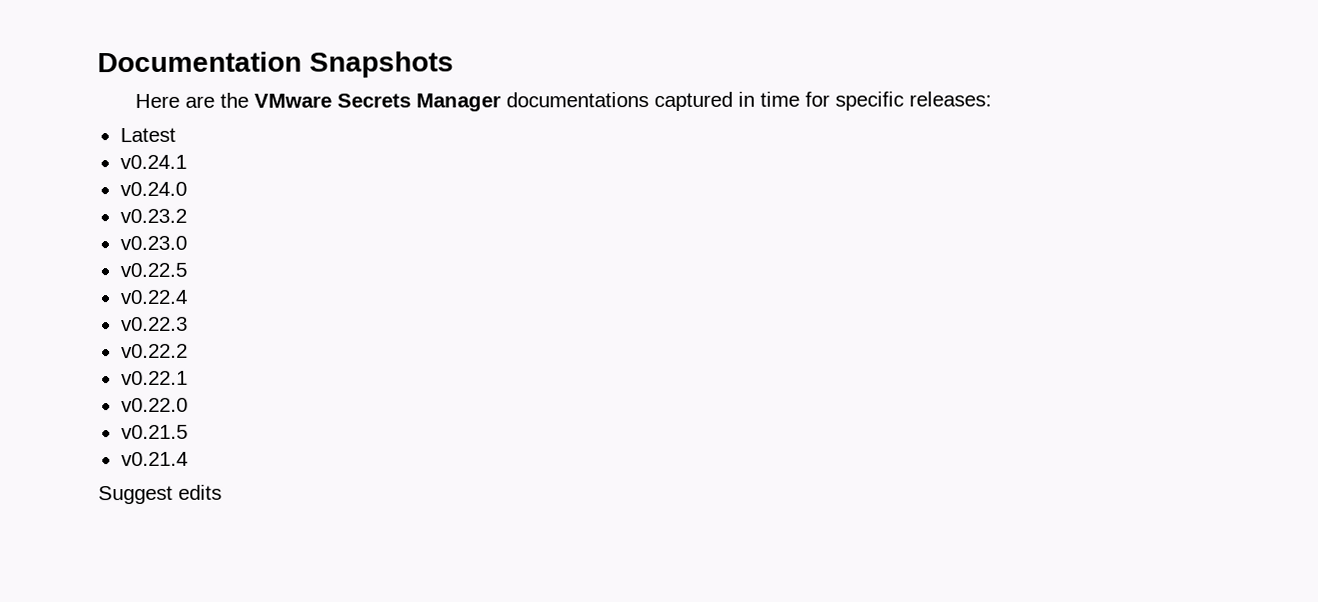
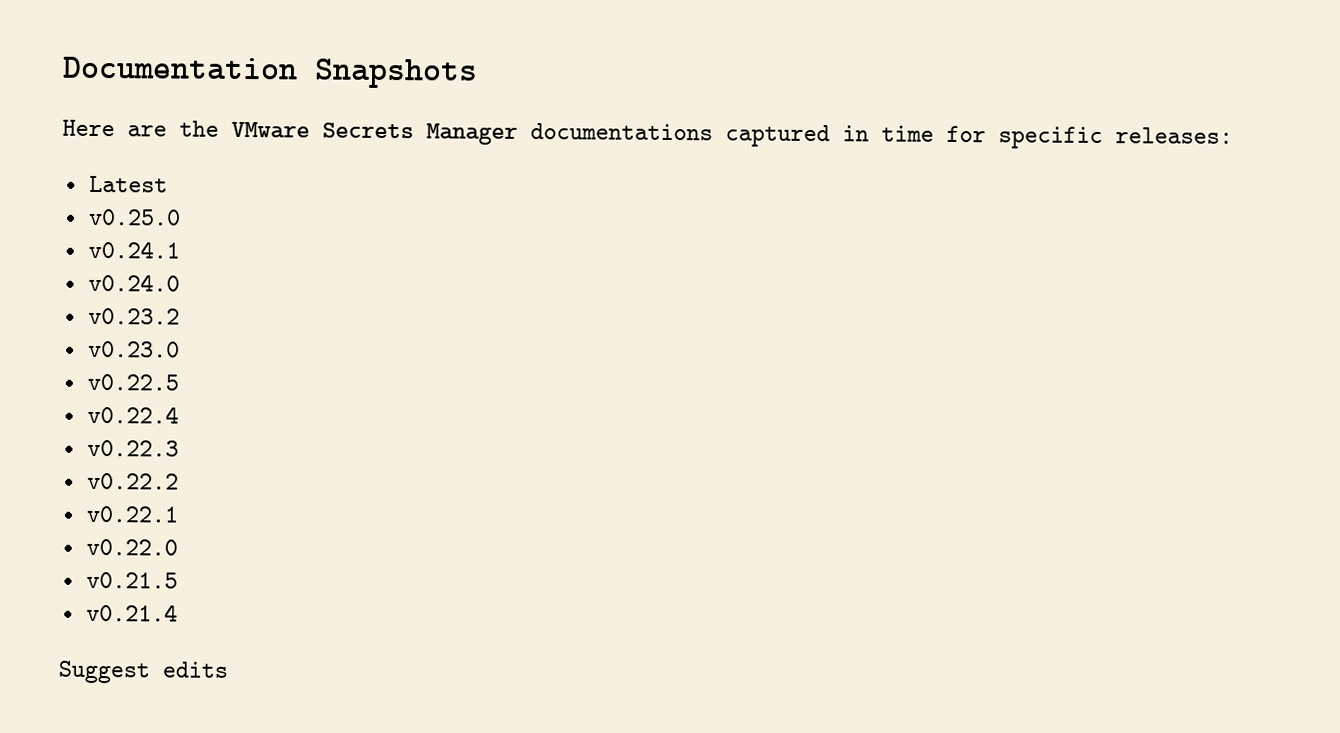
+ v0.25.0

